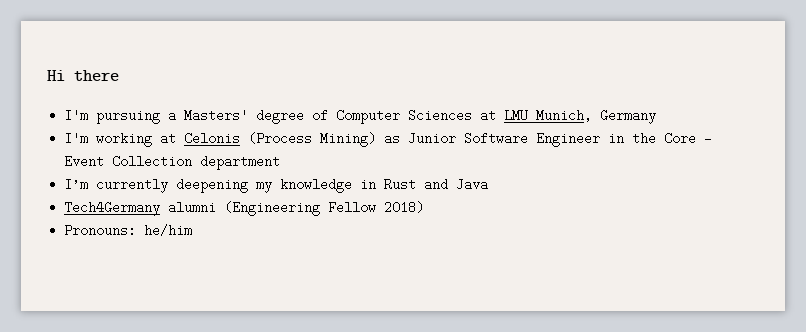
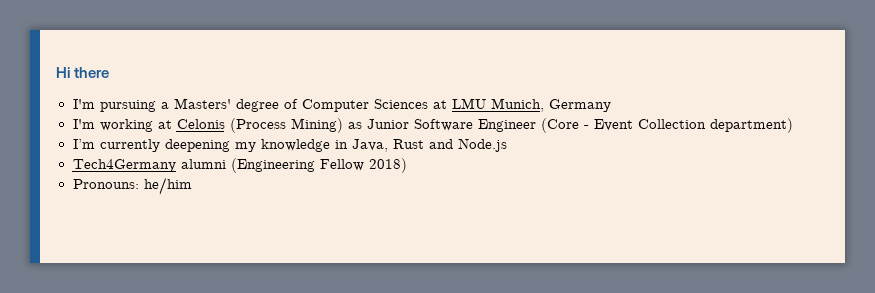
- I'm working at Celonis (Process Mining) as Junior Software Engineer in the Core - Event Collection department
+ I'm working at Celonis (Process Mining) as Junior Software Engineer (Core - Event Collection department)
- I’m currently deepening my knowledge in Rust and Java
+ I’m currently deepening my knowledge in Java, Rust and Node.js

